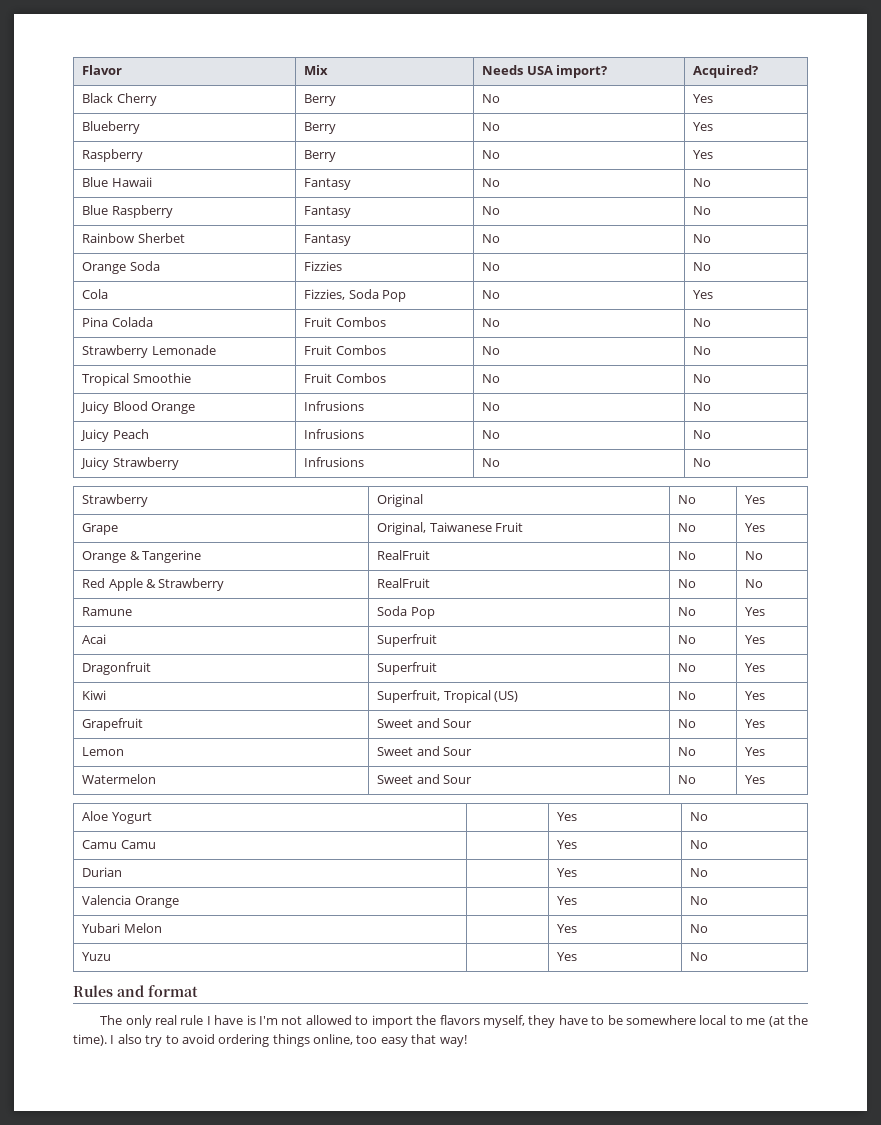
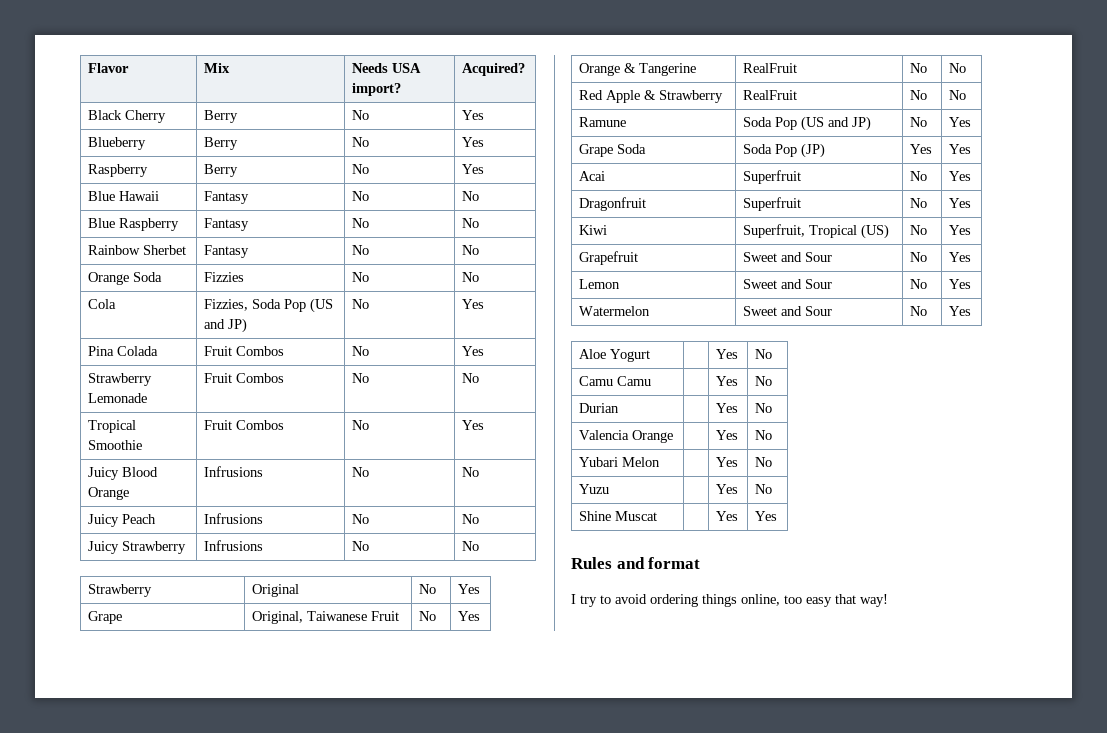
- Cola | Fizzies, Soda Pop | No | Yes
+ Cola | Fizzies, Soda Pop (US and JP) | No | Yes
- Pina Colada | Fruit Combos | No | No
+ Pina Colada | Fruit Combos | No | Yes
- Tropical Smoothie | Fruit Combos | No | No
+ Tropical Smoothie | Fruit Combos | No | Yes
- Ramune | Soda Pop | No | Yes
+ Ramune | Soda Pop (US and JP) | No | Yes
+ Grape Soda | Soda Pop (JP) | Yes | Yes
+ Shine Muscat | | Yes | Yes
- The only real rule I have is I'm not allowed to import the flavors myself, they have to be somewhere local to me (at the time). I also try to avoid ordering things online, too easy that way!
+ I try to avoid ordering things online, too easy that way!

